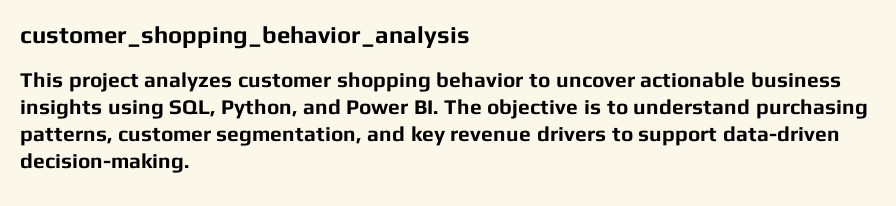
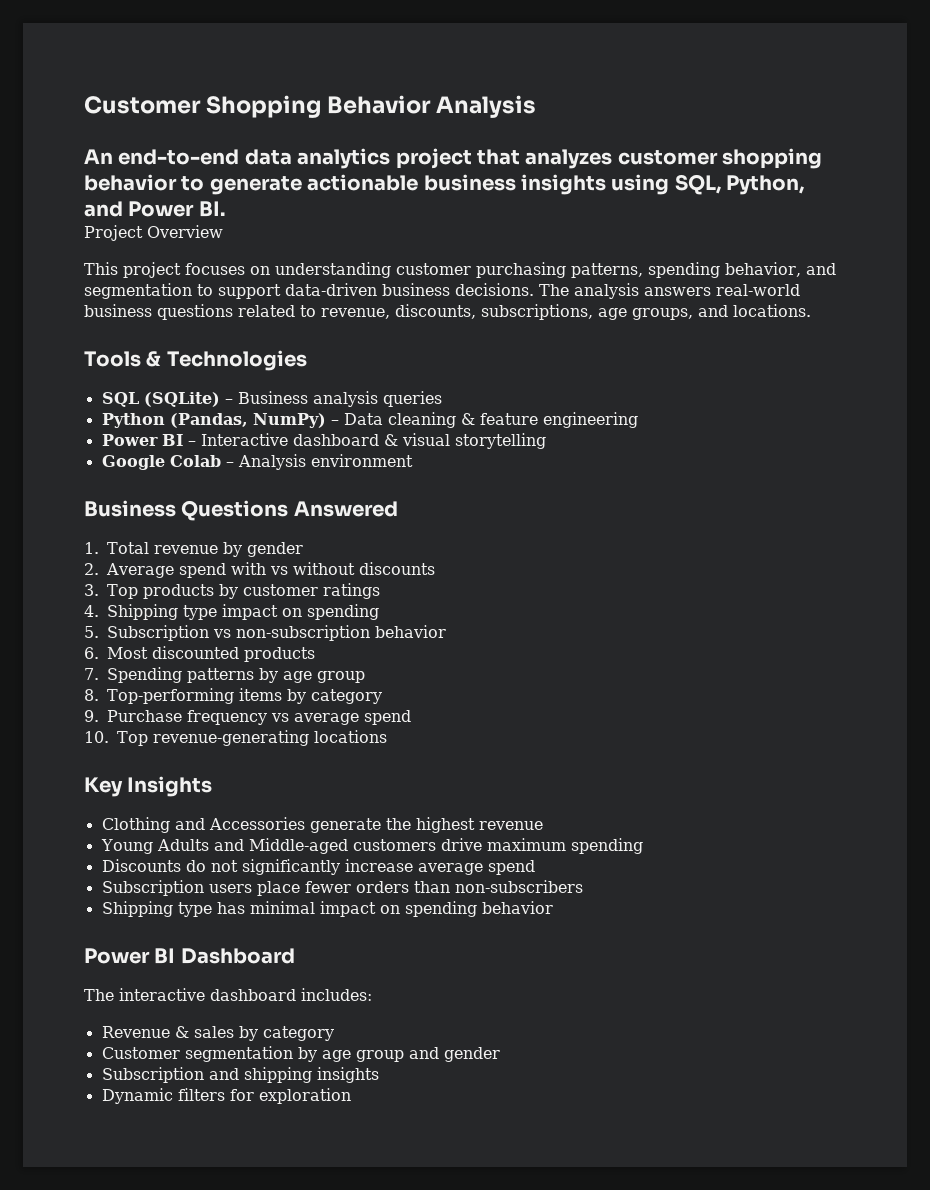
- customer_shopping_behavior_analysis
- This project analyzes customer shopping behavior to uncover actionable business insights using SQL, Python, and Power BI. The objective is to understand purchasing patterns, customer segmentation, and key revenue drivers to support data-driven decision-making.
+ Customer Shopping Behavior Analysis
+ An end-to-end data analytics project that analyzes customer shopping behavior to generate actionable business insights using SQL, Python, and Power BI.
+ Project Overview
+ This project focuses on understanding customer purchasing patterns, spending behavior, and segmentation to support data-driven business decisions. The analysis answers real-world business questions related to revenue, discounts, subscriptions, age groups, and locations.
+ Tools & Technologies
+ SQL (SQLite) – Business analysis queries
+ Python (Pandas, NumPy) – Data cleaning & feature engineering
+ Power BI – Interactive dashboard & visual storytelling
+ Google Colab – Analysis environment
+ Business Questions Answered
+ 1. Total revenue by gender
+ 2. Average spend with vs without discounts
+ 3. Top products by customer ratings
+ 4. Shipping type impact on spending
+ 5. Subscription vs non-subscription behavior
+ 6. Most discounted products
+ 7. Spending patterns by age group
+ 8. Top-performing items by category
+ 9. Purchase frequency vs average spend
+ 10. Top revenue-generating locations
+ Key Insights
+ Clothing and Accessories generate the highest revenue
+ Young Adults and Middle-aged customers drive maximum spending
+ Discounts do not significantly increase average spend
+ Subscription users place fewer orders than non-subscribers
+ Shipping type has minimal impact on spending behavior
+ Power BI Dashboard
+ The interactive dashboard includes:
+ Revenue & sales by category
+ Customer segmentation by age group and gender
+ Subscription and shipping insights
+ Dynamic filters for exploration

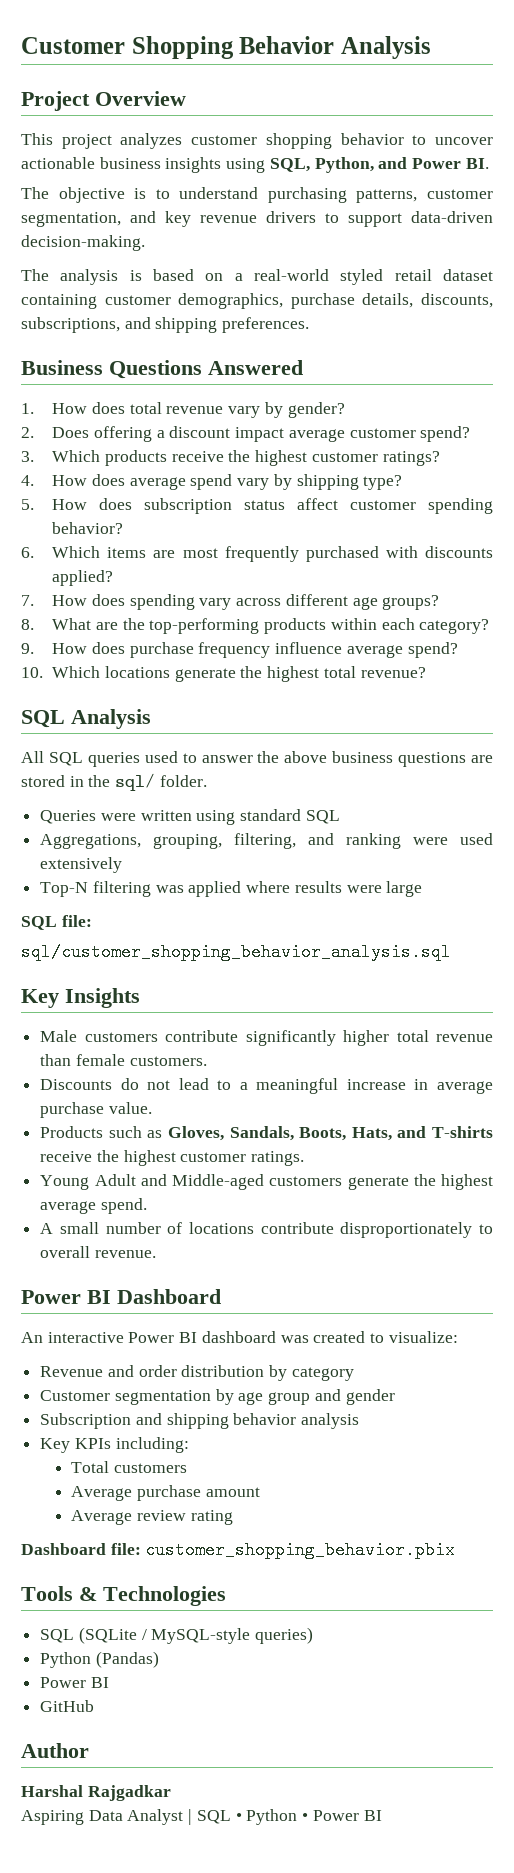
- An end-to-end data analytics project that analyzes customer shopping behavior to generate actionable business insights using SQL, Python, and Power BI.
+ Project Overview
+ This project analyzes customer shopping behavior to uncover actionable business insights using SQL, Python, and Power BI.
- Project Overview
- This project focuses on understanding customer purchasing patterns, spending behavior, and segmentation to support data-driven business decisions. The analysis answers real-world business questions related to revenue, discounts, subscriptions, age groups, and locations.
- Tools & Technologies
- SQL (SQLite) – Business analysis queries
- Python (Pandas, NumPy) – Data cleaning & feature engineering
- Power BI – Interactive dashboard & visual storytelling
- Google Colab – Analysis environment
+ The objective is to understand purchasing patterns, customer segmentation, and key revenue drivers to support data-driven decision-making.
+ The analysis is based on a real-world styled retail dataset containing customer demographics, purchase details, discounts, subscriptions, and shipping preferences.
  Business Questions Answered
- 1. Total revenue by gender
- 2. Average spend with vs without discounts
- 3. Top products by customer ratings
- 4. Shipping type impact on spending
- 5. Subscription vs non-subscription behavior
- 6. Most discounted products
- 7. Spending patterns by age group
- 8. Top-performing items by category
- 9. Purchase frequency vs average spend
+ 1. How does total revenue vary by gender?
+ 2. Does offering a discount impact average customer spend?
+ 3. Which products receive the highest customer ratings?
+ 4. How does average spend vary by shipping type?
+ 5. How does subscription status affect customer spending behavior?
+ 6. Which items are most frequently purchased with discounts applied?
+ 7. How does spending vary across different age groups?
+ 8. What are the top-performing products within each category?
+ 9. How does purchase frequency influence average spend?
- 10. Top revenue-generating locations
+ 10. Which locations generate the highest total revenue?
+ SQL Analysis
+ All SQL queries used to answer the above business questions are stored in the sql/ folder.
+ Queries were written using standard SQL
+ Aggregations, grouping, filtering, and ranking were used extensively
+ Top-N filtering was applied where results were large
+ SQL file:
+ sql/customer_shopping_behavior_analysis.sql
  Key Insights
- Clothing and Accessories generate the highest revenue
- Young Adults and Middle-aged customers drive maximum spending
- Discounts do not significantly increase average spend
- Subscription users place fewer orders than non-subscribers
- Shipping type has minimal impact on spending behavior
+ Male customers contribute significantly higher total revenue than female customers.
+ Discounts do not lead to a meaningful increase in average purchase value.
+ Products such as Gloves, Sandals, Boots, Hats, and T-shirts receive the highest customer ratings.
+ Young Adult and Middle-aged customers generate the highest average spend.
+ A small number of locations contribute disproportionately to overall revenue.
  Power BI Dashboard
- The interactive dashboard includes:
- Revenue & sales by category
+ An interactive Power BI dashboard was created to visualize:
+ Revenue and order distribution by category
- Subscription and shipping insights
- Dynamic filters for exploration
+ Subscription and shipping behavior analysis
+ Key KPIs including:
+ Total customers
+ Average purchase amount
+ Average review rating
+ Dashboard file: customer_shopping_behavior.pbix
+ Tools & Technologies
+ SQL (SQLite / MySQL-style queries)
+ Python (Pandas)
+ Power BI
+ GitHub
+ Author
+ Harshal Rajgadkar
+ Aspiring Data Analyst | SQL • Python • Power BI

